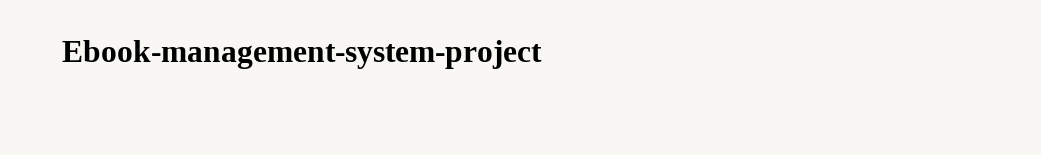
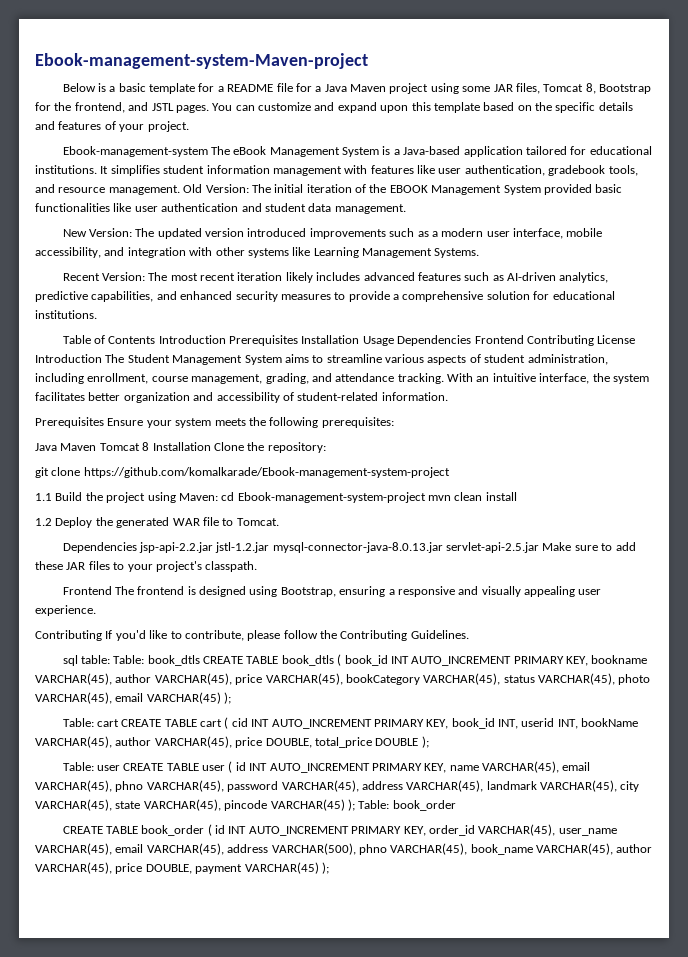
- Ebook-management-system-project
+ Ebook-management-system-Maven-project
+ Below is a basic template for a README file for a Java Maven project using some JAR files, Tomcat 8, Bootstrap for the frontend, and JSTL pages. You can customize and expand upon this template based on the specific details and features of your project.
+ Ebook-management-system The eBook Management System is a Java-based application tailored for educational institutions. It simplifies student information management with features like user authentication, gradebook tools, and resource management. Old Version: The initial iteration of the EBOOK Management System provided basic functionalities like user authentication and student data management.
+ New Version: The updated version introduced improvements such as a modern user interface, mobile accessibility, and integration with other systems like Learning Management Systems.
+ Recent Version: The most recent iteration likely includes advanced features such as AI-driven analytics, predictive capabilities, and enhanced security measures to provide a comprehensive solution for educational institutions.
+ Table of Contents Introduction Prerequisites Installation Usage Dependencies Frontend Contributing License Introduction The Student Management System aims to streamline various aspects of student administration, including enrollment, course management, grading, and attendance tracking. With an intuitive interface, the system facilitates better organization and accessibility of student-related information.
+ Prerequisites Ensure your system meets the following prerequisites:
+ Java Maven Tomcat 8 Installation Clone the repository:
+ git clone https://github.com/komalkarade/Ebook-management-system-project
+ 1.1 Build the project using Maven: cd Ebook-management-system-project mvn clean install
+ 1.2 Deploy the generated WAR file to Tomcat.
+ Dependencies jsp-api-2.2.jar jstl-1.2.jar mysql-connector-java-8.0.13.jar servlet-api-2.5.jar Make sure to add these JAR files to your project's classpath.
+ Frontend The frontend is designed using Bootstrap, ensuring a responsive and visually appealing user experience.
+ Contributing If you'd like to contribute, please follow the Contributing Guidelines.
+ sql table: Table: book_dtls CREATE TABLE book_dtls ( book_id INT AUTO_INCREMENT PRIMARY KEY, bookname VARCHAR(45), author VARCHAR(45), price VARCHAR(45), bookCategory VARCHAR(45), status VARCHAR(45), photo VARCHAR(45), email VARCHAR(45) );
+ Table: cart CREATE TABLE cart ( cid INT AUTO_INCREMENT PRIMARY KEY, book_id INT, userid INT, bookName VARCHAR(45), author VARCHAR(45), price DOUBLE, total_price DOUBLE );
+ Table: user CREATE TABLE user ( id INT AUTO_INCREMENT PRIMARY KEY, name VARCHAR(45), email VARCHAR(45), phno VARCHAR(45), password VARCHAR(45), address VARCHAR(45), landmark VARCHAR(45), city VARCHAR(45), state VARCHAR(45), pincode VARCHAR(45) ); Table: book_order
+ CREATE TABLE book_order ( id INT AUTO_INCREMENT PRIMARY KEY, order_id VARCHAR(45), user_name VARCHAR(45), email VARCHAR(45), address VARCHAR(500), phno VARCHAR(45), book_name VARCHAR(45), author VARCHAR(45), price DOUBLE, payment VARCHAR(45) );

